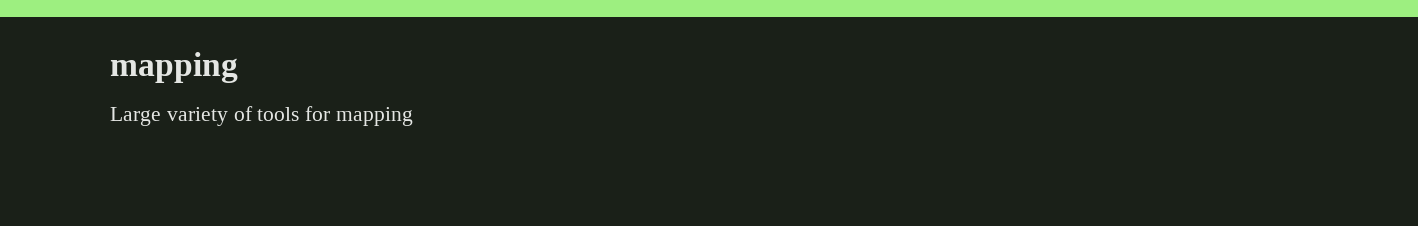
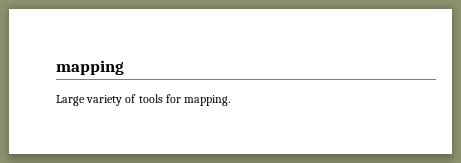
- Large variety of tools for mapping
+ Large variety of tools for mapping.

